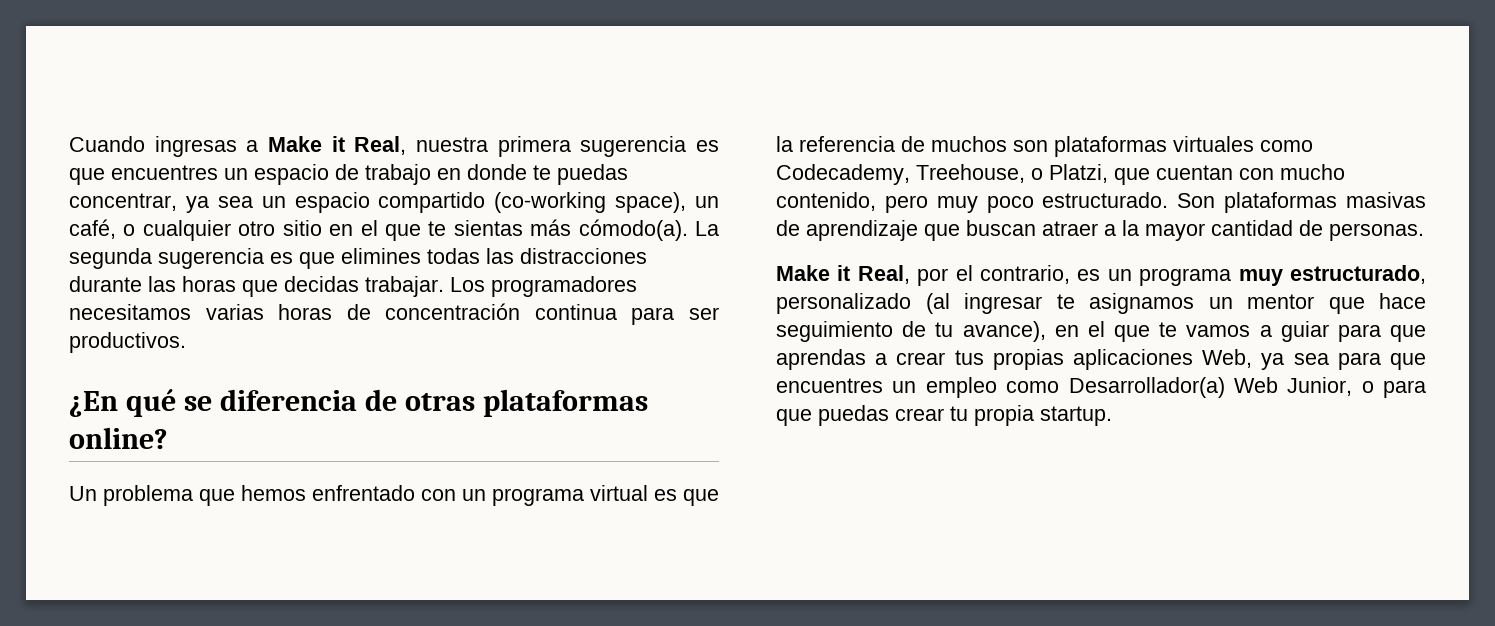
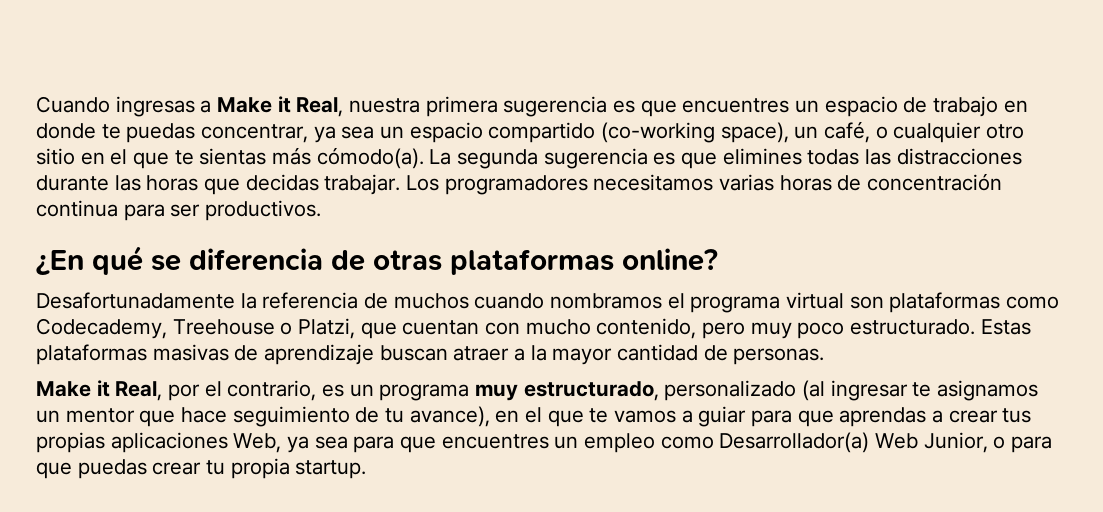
- Un problema que hemos enfrentado con un programa virtual es que la referencia de muchos son plataformas virtuales como Codecademy, Treehouse, o Platzi, que cuentan con mucho contenido, pero muy poco estructurado.
+ Desafortunadamente la referencia de muchos cuando nombramos el programa virtual son plataformas como Codecademy, Treehouse o Platzi, que cuentan con mucho contenido, pero muy poco estructurado.
- Son plataformas masivas de aprendizaje que buscan atraer a la mayor cantidad de personas.
+ Estas plataformas masivas de aprendizaje buscan atraer a la mayor cantidad de personas.

